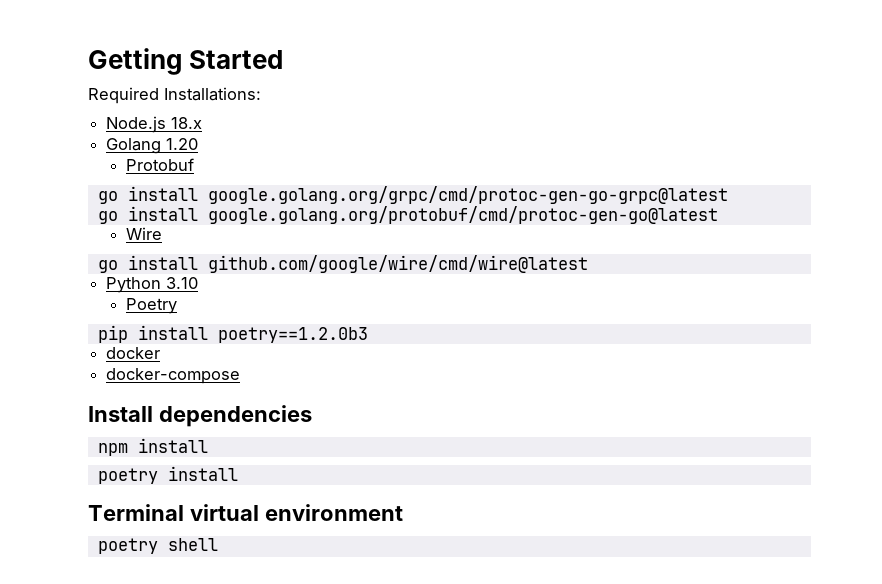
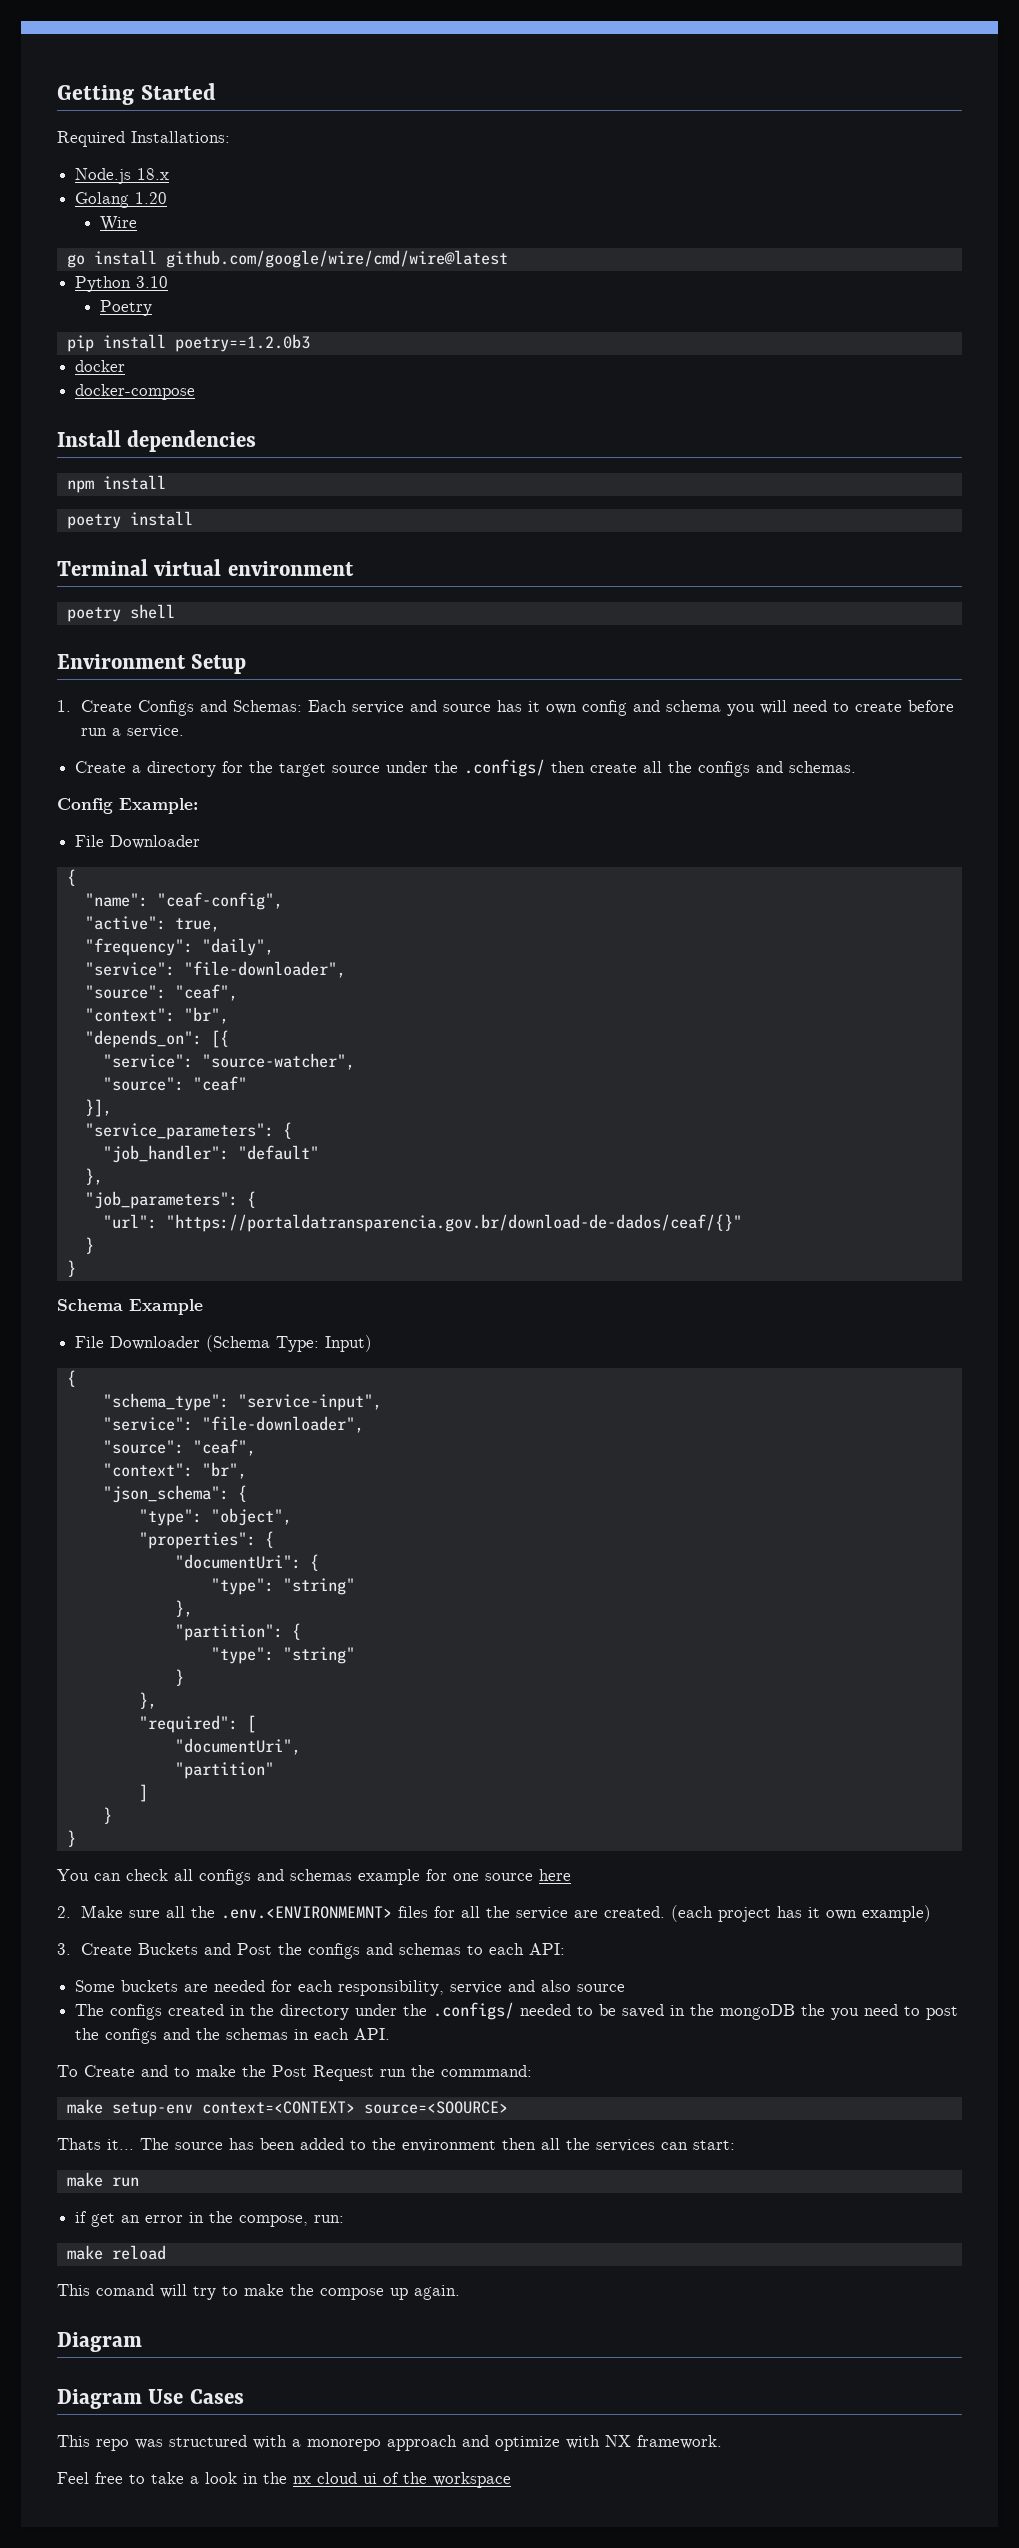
- Protobuf
- go install google.golang.org/grpc/cmd/protoc-gen-go-grpc@latest
- go install google.golang.org/protobuf/cmd/protoc-gen-go@latest
+ Environment Setup
+ 1. Create Configs and Schemas: Each service and source has it own config and schema you will need to create before run a service.
+ Create a directory for the target source under the .configs/ then create all the configs and schemas.
+ Config Example:
+ File Downloader
+ {
+ "name": "ceaf-config",
+ "active": true,
+ "frequency": "daily",
+ "service": "file-downloader",
+ "source": "ceaf",
+ "context": "br",
+ "depends_on": [{
+ "service": "source-watcher",
+ "source": "ceaf"
+ }],
+ "service_parameters": {
+ "job_handler": "default"
+ },
+ "job_parameters": {
+ "url": "https://portaldatransparencia.gov.br/download-de-dados/ceaf/{}"
+ }
+ }
+ Schema Example
+ File Downloader (Schema Type: Input)
+ {
+ "schema_type": "service-input",
+ "service": "file-downloader",
+ "source": "ceaf",
+ "context": "br",
+ "json_schema": {
+ "type": "object",
+ "properties": {
+ "documentUri": {
+ "type": "string"
+ },
+ "partition": {
+ "type": "string"
+ }
+ },
+ "required": [
+ "documentUri",
+ "partition"
+ ]
+ }
+ }
+ You can check all configs and schemas example for one source here
+ 2. Make sure all the .env.<ENVIRONMEMNT> files for all the service are created. (each project has it own example)
+ 3. Create Buckets and Post the configs and schemas to each API:
+ Some buckets are needed for each responsibility, service and also source
+ The configs created in the directory under the .configs/ needed to be saved in the mongoDB the you need to post the configs and the schemas in each API.
+ To Create and to make the Post Request run the commmand:
+ make setup-env context=<CONTEXT> source=<SOOURCE>
+ Thats it... The source has been added to the environment then all the services can start:
+ make run
+ if get an error in the compose, run:
+ make reload
+ This comand will try to make the compose up again.
+ Diagram
+ Diagram Use Cases
+ This repo was structured with a monorepo approach and optimize with NX framework.
+ Feel free to take a look in the nx cloud ui of the workspace

